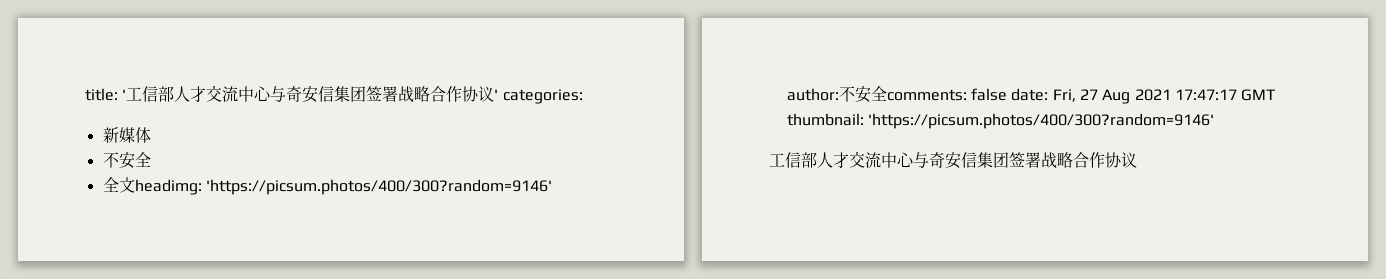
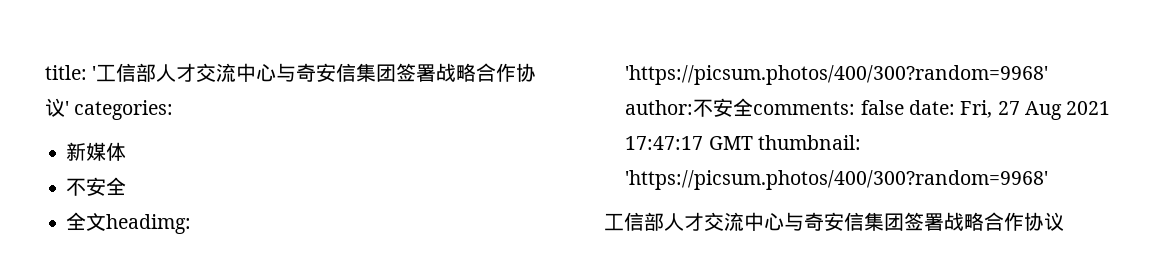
- 全文headimg: 'https://picsum.photos/400/300?random=9146' author:不安全comments: false date: Fri, 27 Aug 2021 17:47:17 GMT thumbnail: 'https://picsum.photos/400/300?random=9146'
+ 全文headimg: 'https://picsum.photos/400/300?random=9968' author:不安全comments: false date: Fri, 27 Aug 2021 17:47:17 GMT thumbnail: 'https://picsum.photos/400/300?random=9968'

